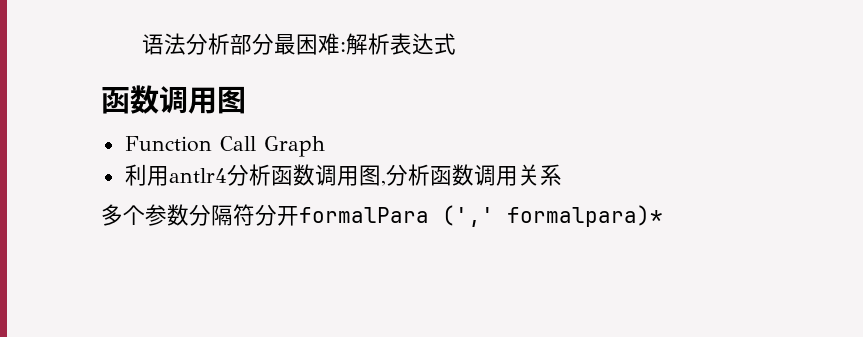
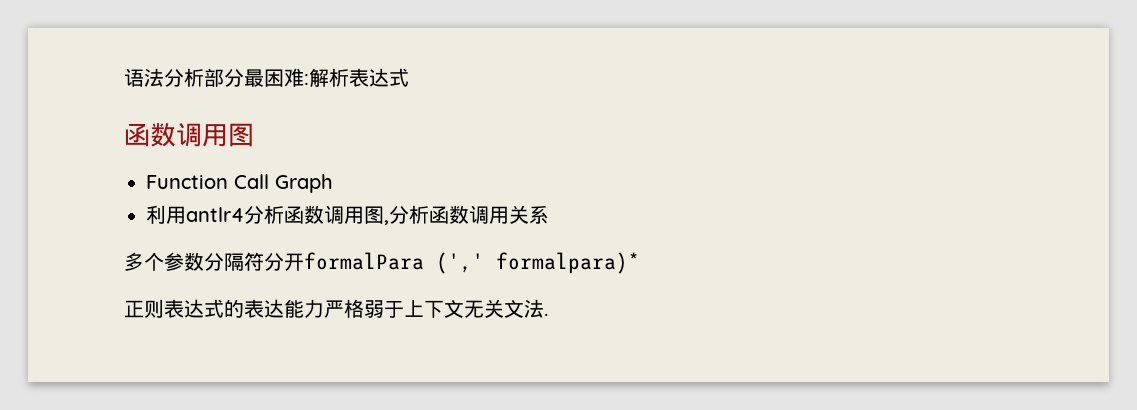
+ 正则表达式的表达能力严格弱于上下文无关文法.

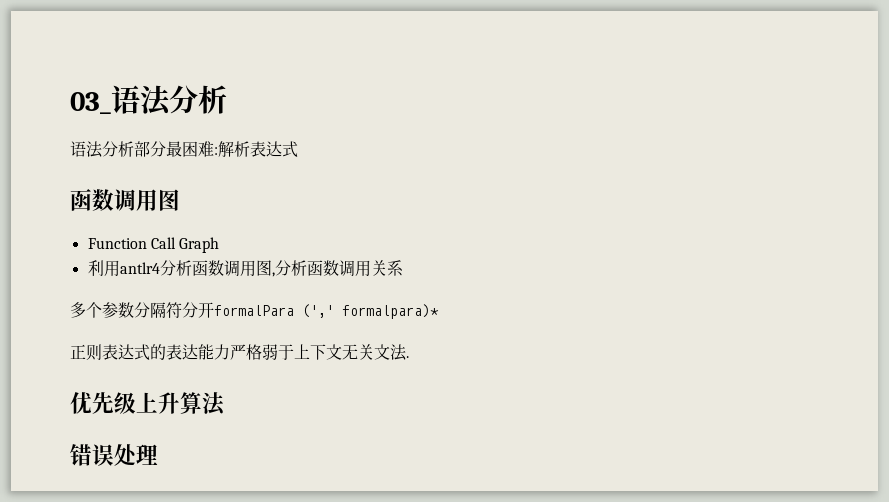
+ 03_语法分析
+ 优先级上升算法
+ 错误处理

